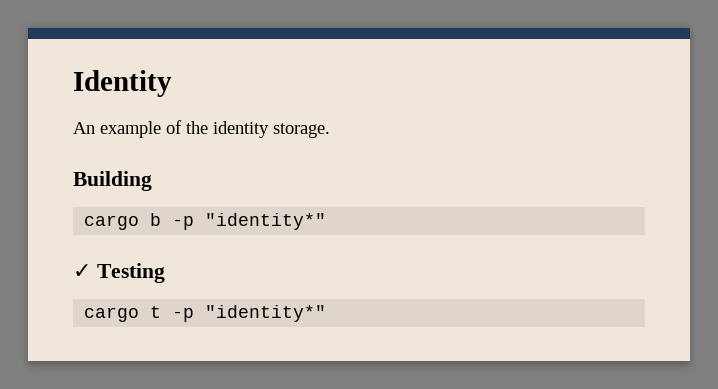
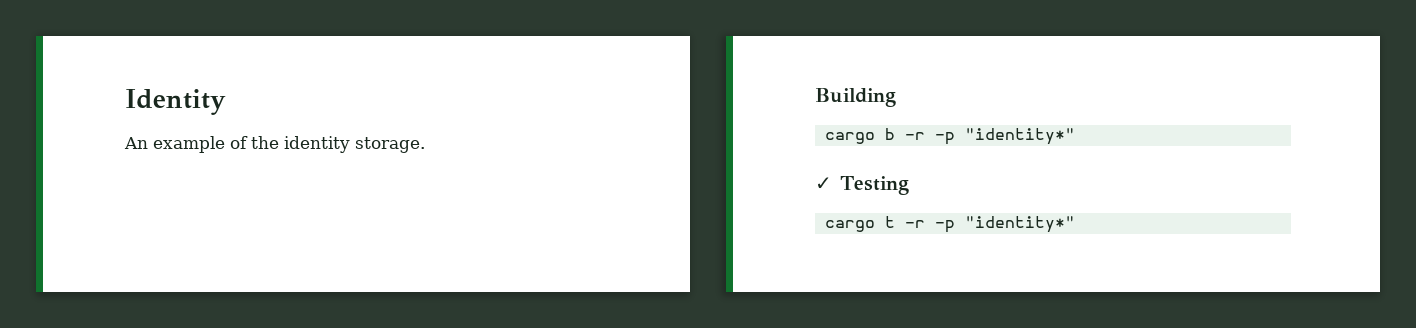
- cargo b -p "identity*"
+ cargo b -r -p "identity*"
- cargo t -p "identity*"
+ cargo t -r -p "identity*"

